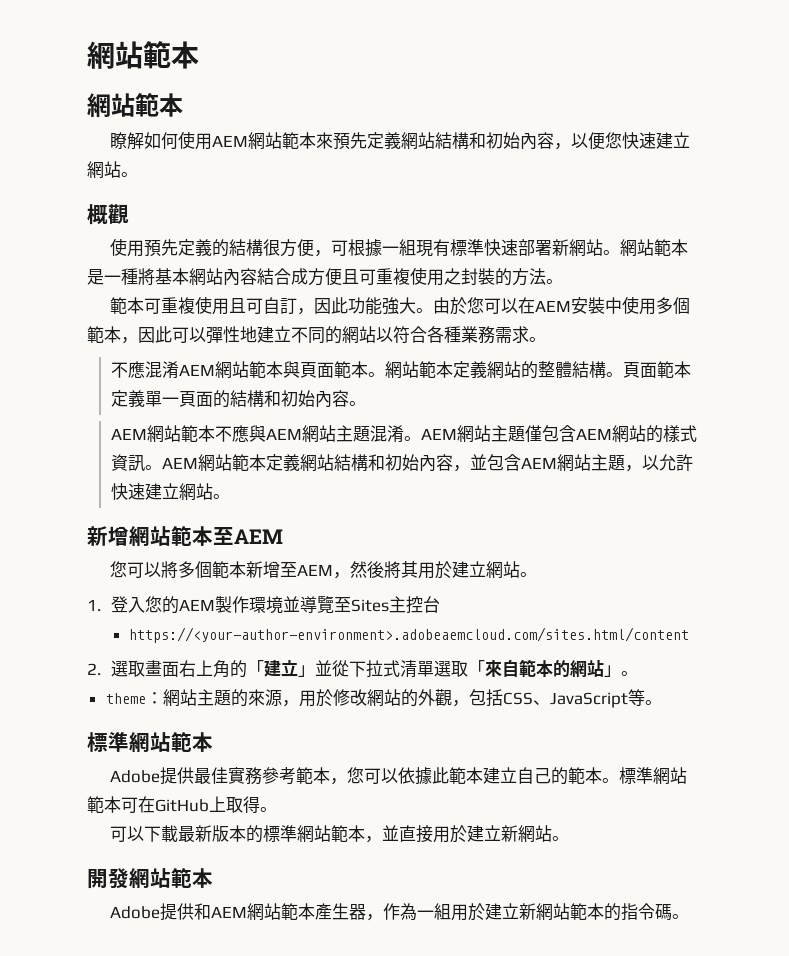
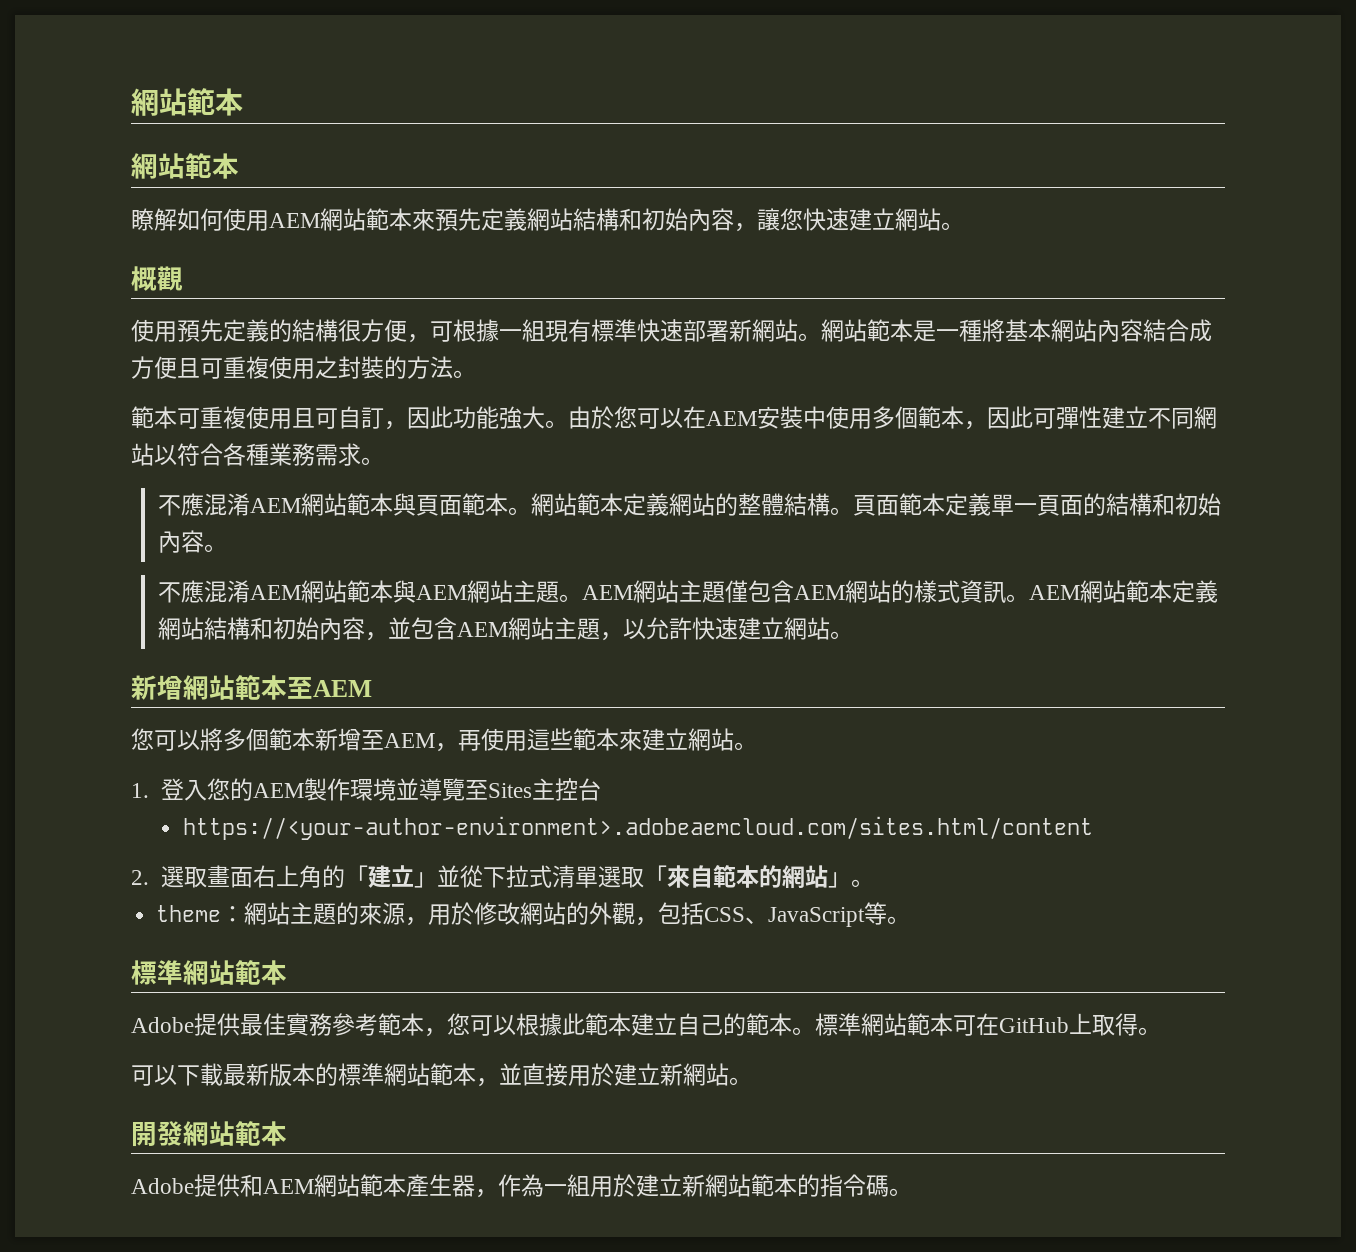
- 瞭解如何使用AEM網站範本來預先定義網站結構和初始內容，以便您快速建立網站。
+ 瞭解如何使用AEM網站範本來預先定義網站結構和初始內容，讓您快速建立網站。
- 由於您可以在AEM安裝中使用多個範本，因此可以彈性地建立不同的網站以符合各種業務需求。
+ 由於您可以在AEM安裝中使用多個範本，因此可彈性建立不同網站以符合各種業務需求。
- AEM網站範本不應與AEM網站主題混淆。
+ 不應混淆AEM網站範本與AEM網站主題。
- 您可以將多個範本新增至AEM，然後將其用於建立網站。
+ 您可以將多個範本新增至AEM，再使用這些範本來建立網站。
- Adobe提供最佳實務參考範本，您可以依據此範本建立自己的範本。
+ Adobe提供最佳實務參考範本，您可以根據此範本建立自己的範本。

